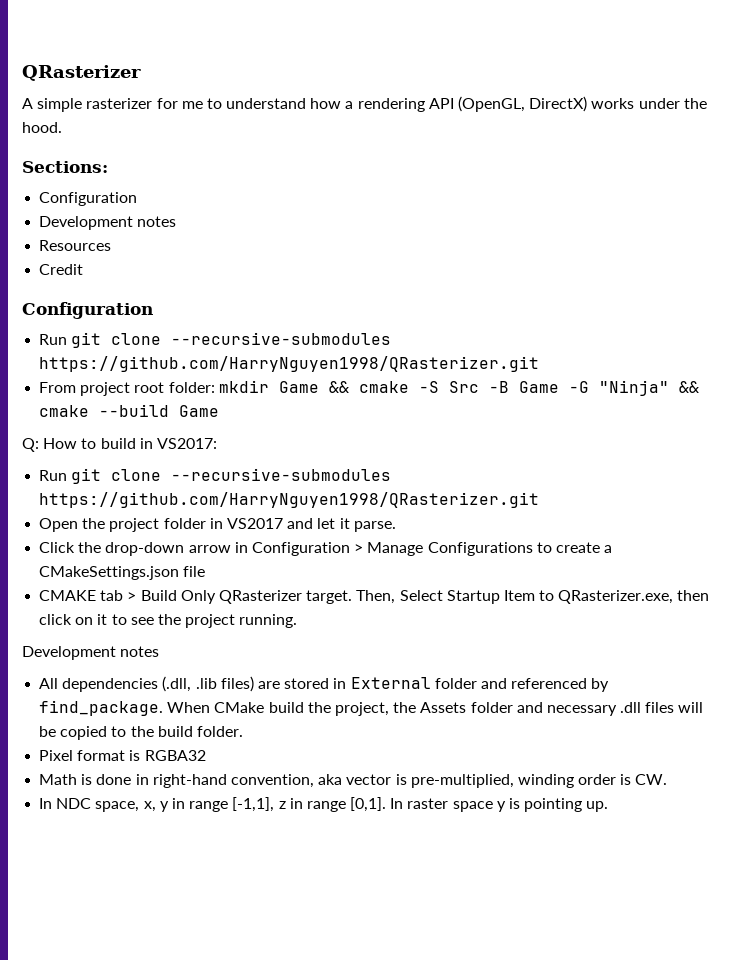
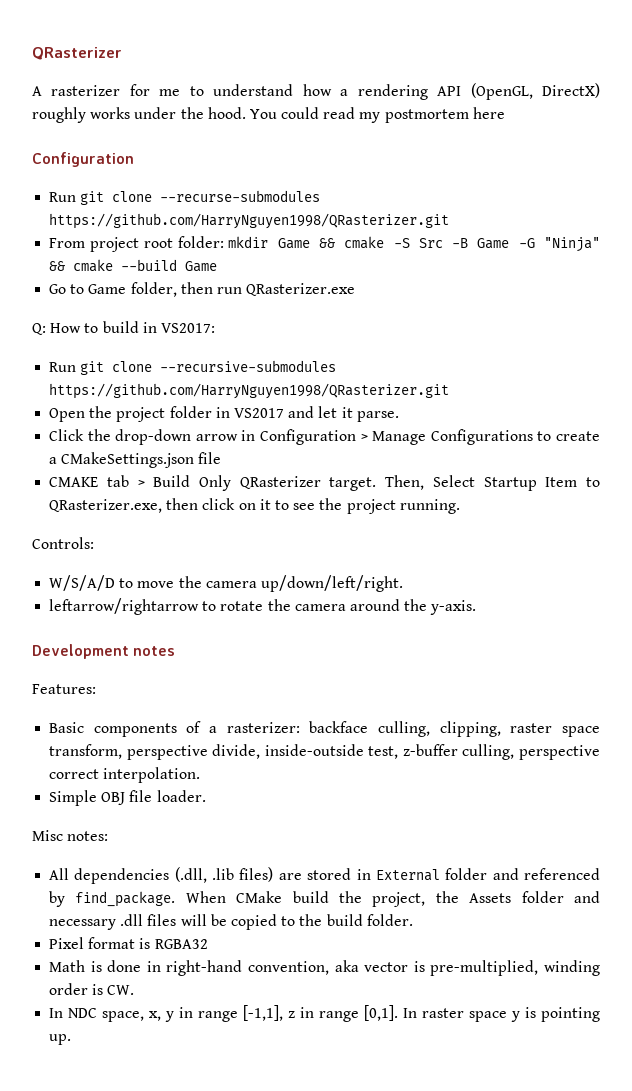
- A simple rasterizer for me to understand how a rendering API (OpenGL, DirectX) works under the hood.
- Sections:
+ A rasterizer for me to understand how a rendering API (OpenGL, DirectX) roughly works under the hood. You could read my postmortem here
  Configuration
- Development notes
- Resources
- Credit
- Configuration
- Run git clone --recursive-submodules https://github.com/HarryNguyen1998/QRasterizer.git
+ Run git clone --recurse-submodules https://github.com/HarryNguyen1998/QRasterizer.git
+ Go to Game folder, then run QRasterizer.exe
  Then, Select Startup Item to QRasterizer.exe, then click on it to see the project running.
+ Controls:
+ W/S/A/D to move the camera up/down/left/right.
+ leftarrow/rightarrow to rotate the camera around the y-axis.
  Development notes
+ Features:
+ Basic components of a rasterizer: backface culling, clipping, raster space transform, perspective divide, inside-outside test, z-buffer culling, perspective correct interpolation.
+ Simple OBJ file loader.
+ Misc notes:

